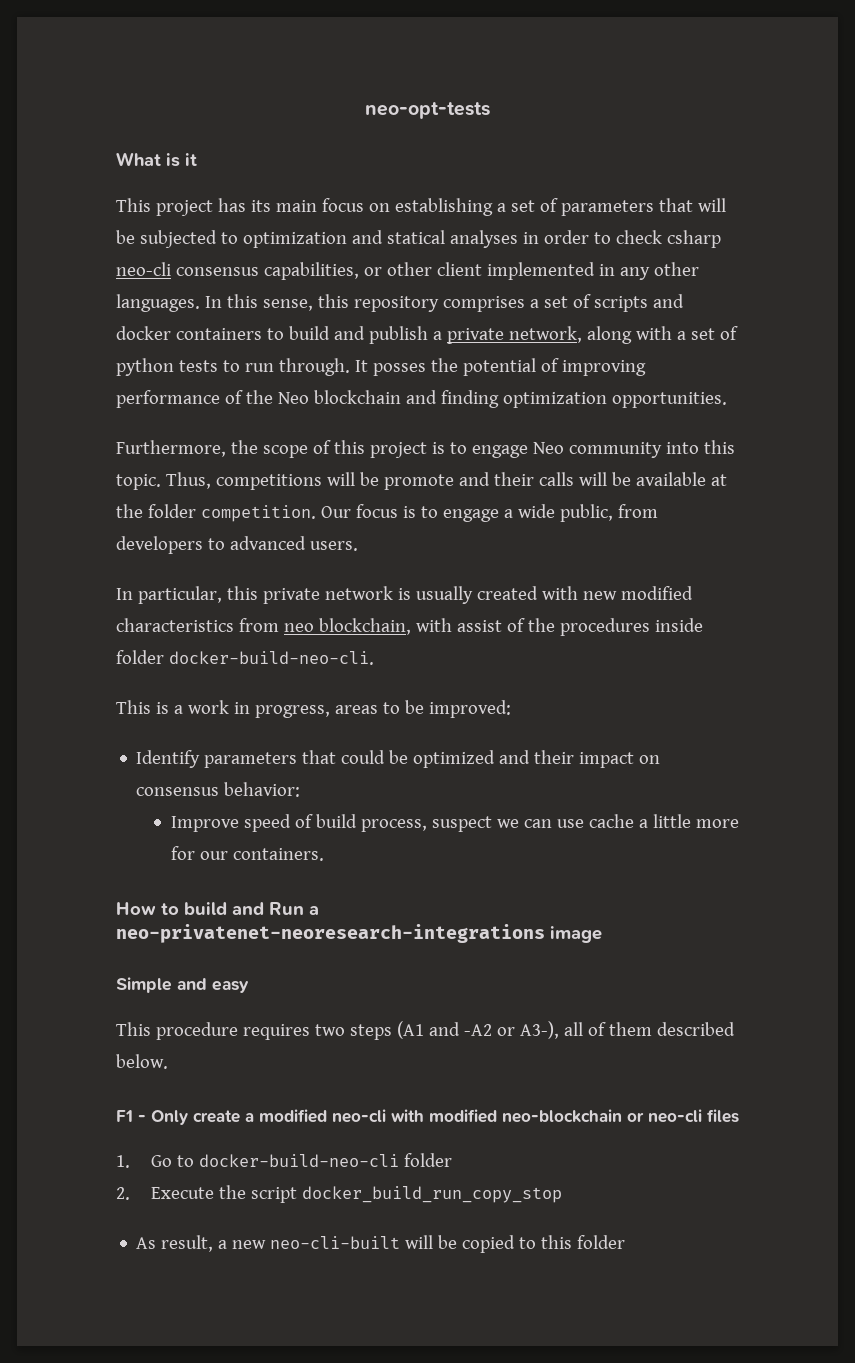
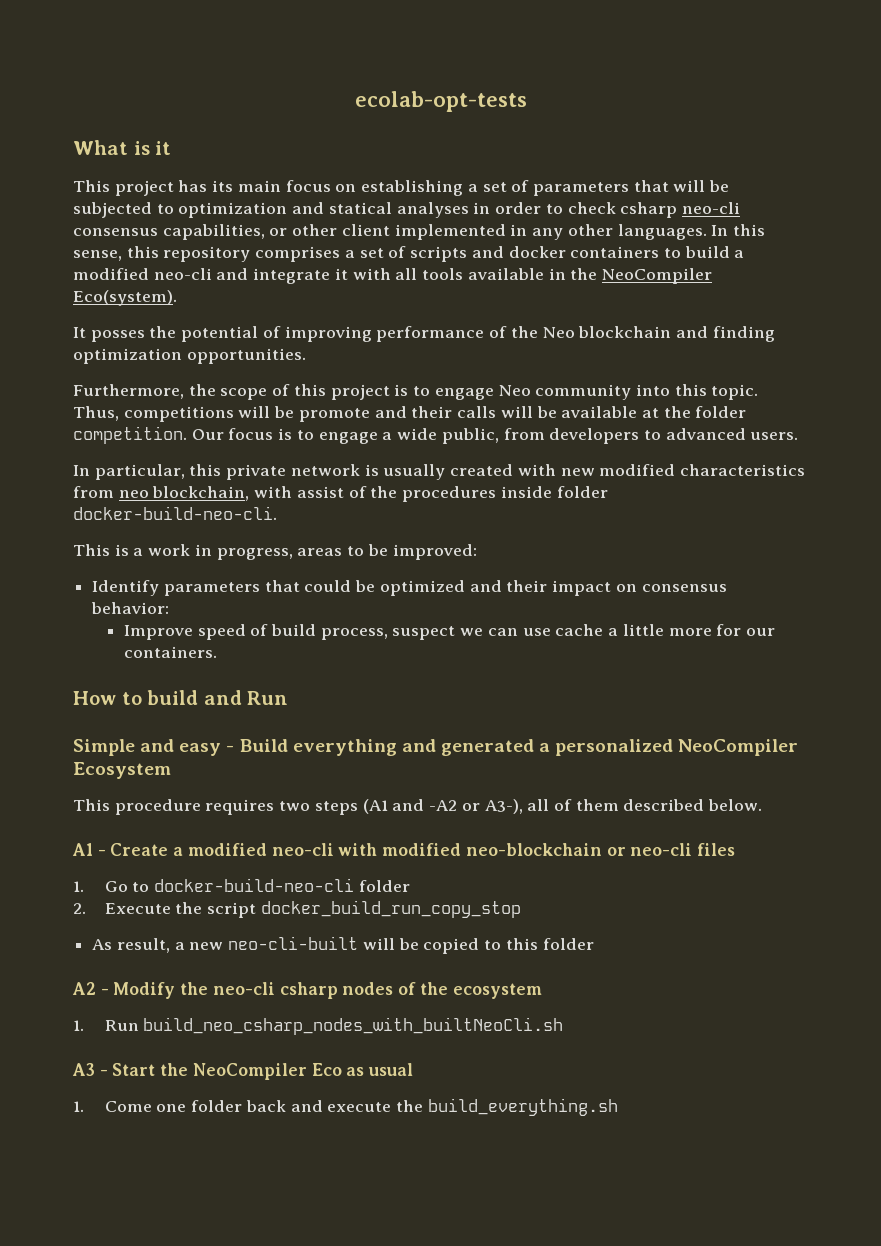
- neo-opt-tests
+ ecolab-opt-tests
- In this sense, this repository comprises a set of scripts and docker containers to build and publish a private network, along with a set of python tests to run through. It posses the potential of improving performance of the Neo blockchain and finding optimization opportunities.
+ In this sense, this repository comprises a set of scripts and docker containers to build a modified neo-cli and integrate it with all tools available in the NeoCompiler Eco(system).
+ It posses the potential of improving performance of the Neo blockchain and finding optimization opportunities.
- How to build and Run a neo-privatenet-neoresearch-integrations image
+ How to build and Run
- Simple and easy
+ Simple and easy - Build everything and generated a personalized NeoCompiler Ecosystem
- F1 - Only create a modified neo-cli with modified neo-blockchain or neo-cli files
+ A1 - Create a modified neo-cli with modified neo-blockchain or neo-cli files
+ A2 - Modify the neo-cli csharp nodes of the ecosystem
+ 1. Run build_neo_csharp_nodes_with_builtNeoCli.sh
+ A3 - Start the NeoCompiler Eco as usual
+ 1. Come one folder back and execute the build_everything.sh

